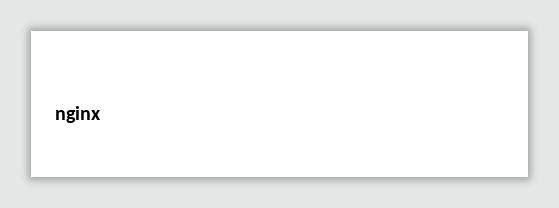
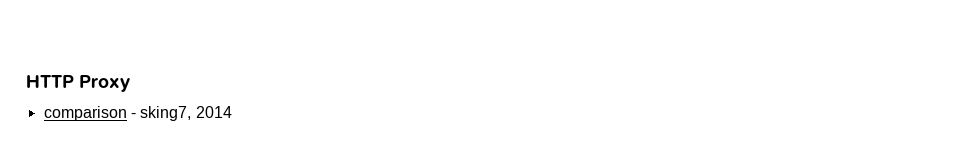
- nginx
+ HTTP Proxy
+ comparison - sking7, 2014

